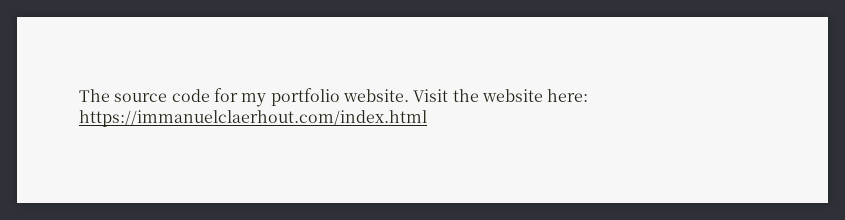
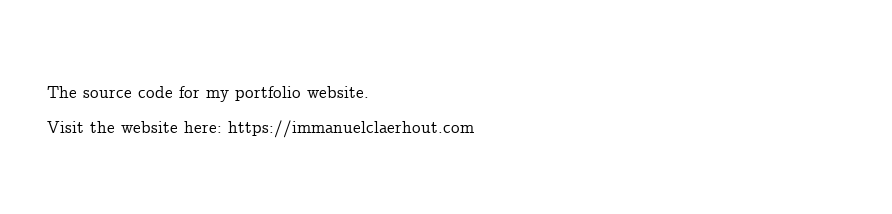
- The source code for my portfolio website. Visit the website here: https://immanuelclaerhout.com/index.html
+ The source code for my portfolio website.
+ Visit the website here: https://immanuelclaerhout.com

